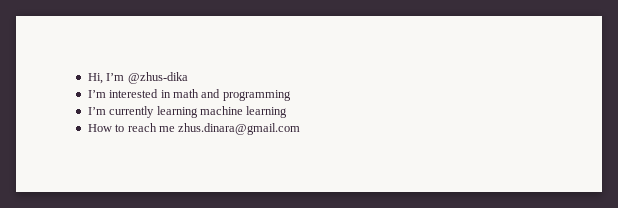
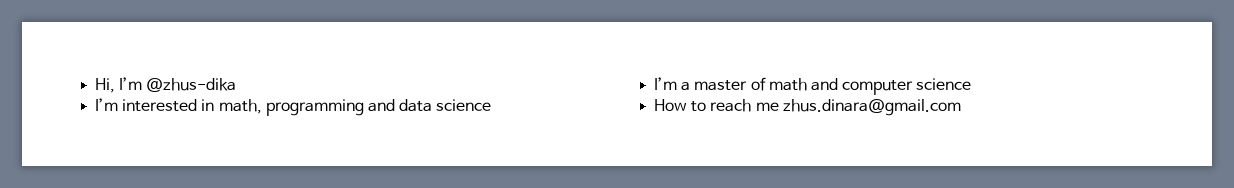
- I’m interested in math and programming
- I’m currently learning machine learning
+ I’m interested in math, programming and data science
+ I’m a master of math and computer science

